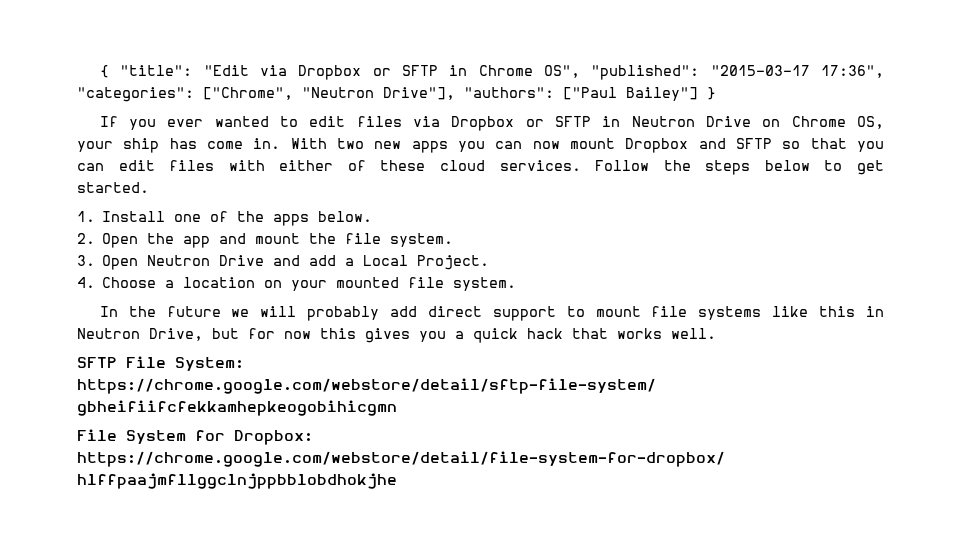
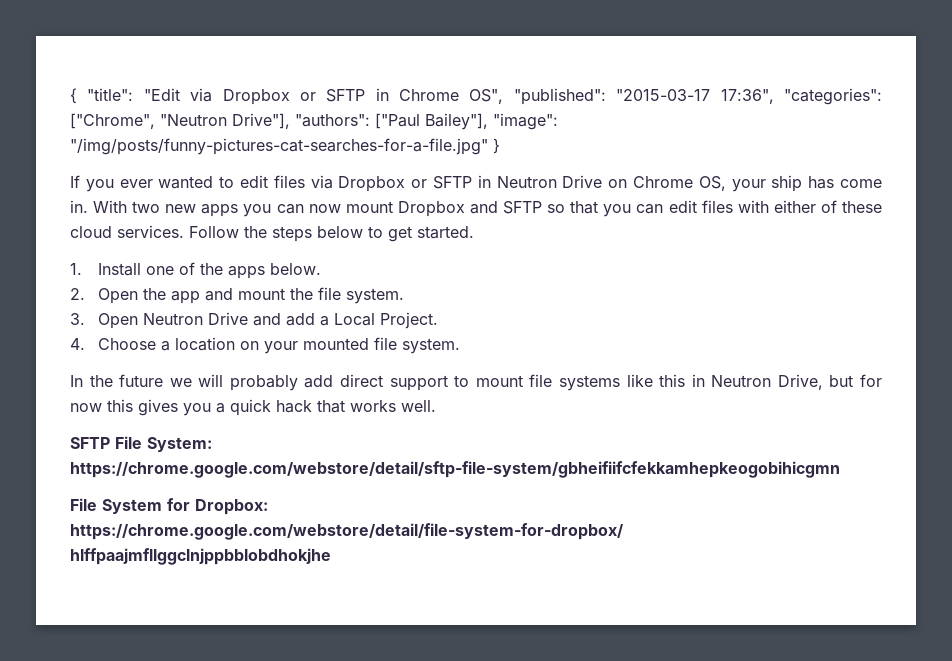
- { "title": "Edit via Dropbox or SFTP in Chrome OS", "published": "2015-03-17 17:36", "categories": ["Chrome", "Neutron Drive"], "authors": ["Paul Bailey"] }
+ { "title": "Edit via Dropbox or SFTP in Chrome OS", "published": "2015-03-17 17:36", "categories": ["Chrome", "Neutron Drive"], "authors": ["Paul Bailey"], "image": "/img/posts/funny-pictures-cat-searches-for-a-file.jpg" }

